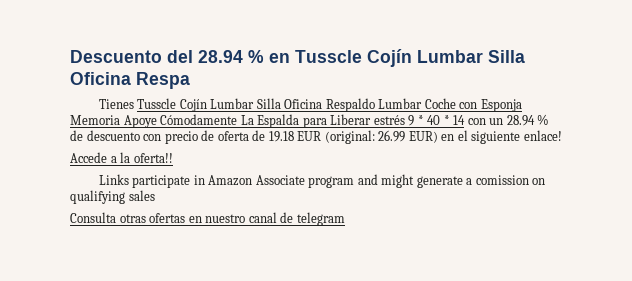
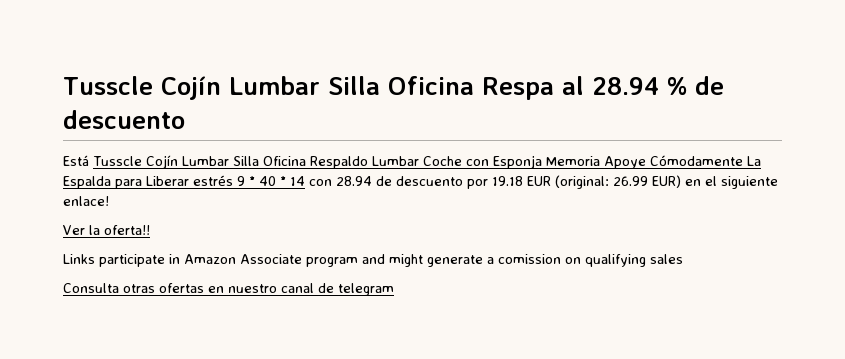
- Descuento del 28.94 % en Tusscle Cojín Lumbar Silla Oficina Respa
- Tienes Tusscle Cojín Lumbar Silla Oficina Respaldo Lumbar Coche con Esponja Memoria Apoye Cómodamente La Espalda para Liberar estrés 9 * 40 * 14 con un 28.94 % de descuento con precio de oferta de 19.18 EUR (original: 26.99 EUR) en el siguiente enlace!
+ Tusscle Cojín Lumbar Silla Oficina Respa al 28.94 % de descuento
+ Está Tusscle Cojín Lumbar Silla Oficina Respaldo Lumbar Coche con Esponja Memoria Apoye Cómodamente La Espalda para Liberar estrés 9 * 40 * 14 con 28.94 de descuento por 19.18 EUR (original: 26.99 EUR) en el siguiente enlace!
- Accede a la oferta!!
+ Ver la oferta!!

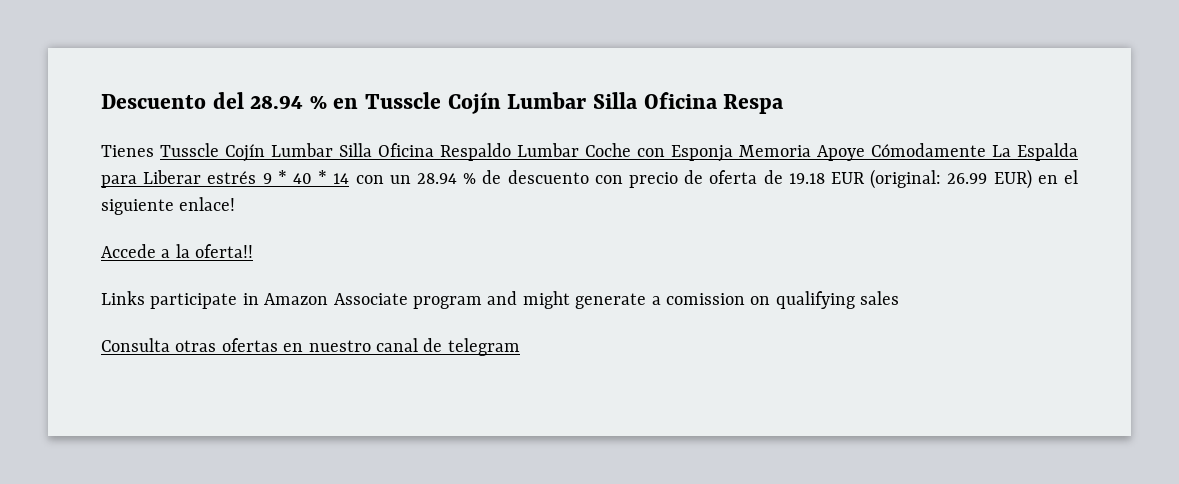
- Tusscle Cojín Lumbar Silla Oficina Respa al 28.94 % de descuento
- Está Tusscle Cojín Lumbar Silla Oficina Respaldo Lumbar Coche con Esponja Memoria Apoye Cómodamente La Espalda para Liberar estrés 9 * 40 * 14 con 28.94 de descuento por 19.18 EUR (original: 26.99 EUR) en el siguiente enlace!
+ Descuento del 28.94 % en Tusscle Cojín Lumbar Silla Oficina Respa
+ Tienes Tusscle Cojín Lumbar Silla Oficina Respaldo Lumbar Coche con Esponja Memoria Apoye Cómodamente La Espalda para Liberar estrés 9 * 40 * 14 con un 28.94 % de descuento con precio de oferta de 19.18 EUR (original: 26.99 EUR) en el siguiente enlace!
- Ver la oferta!!
+ Accede a la oferta!!

